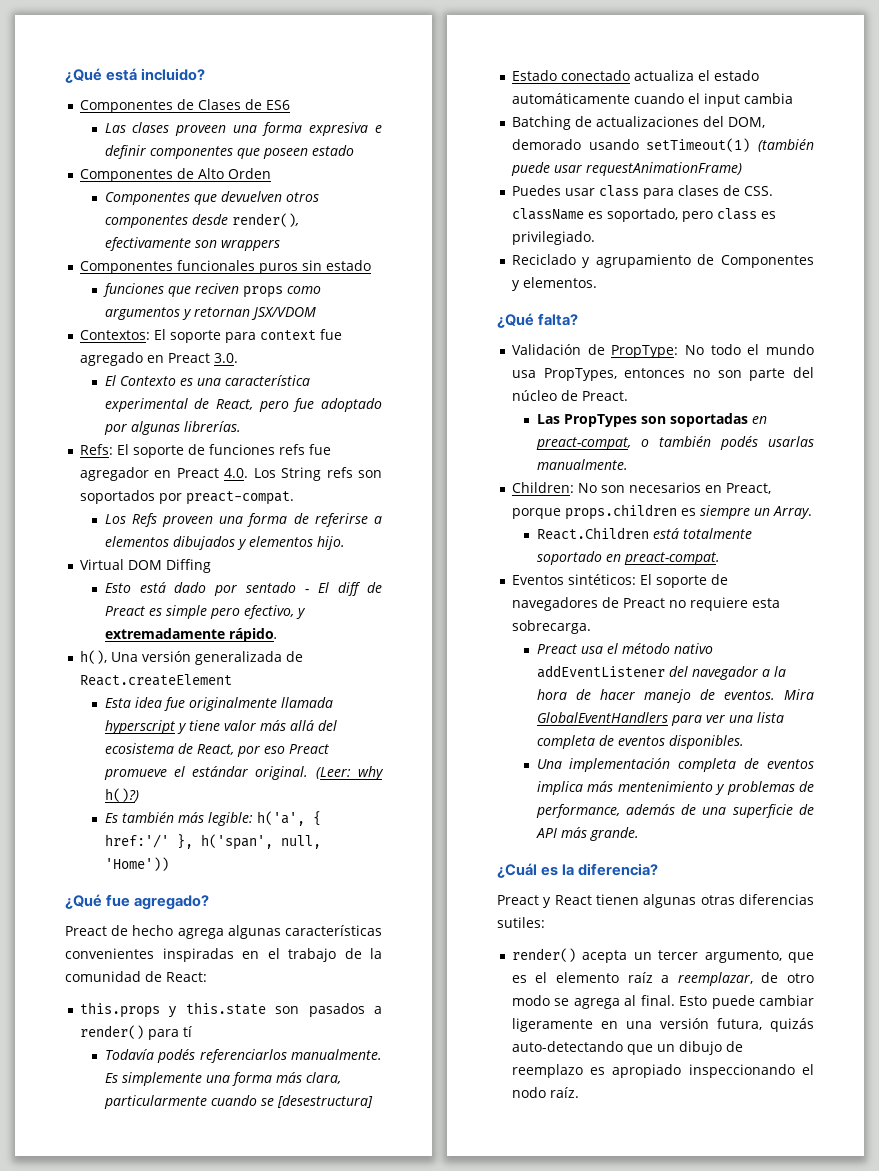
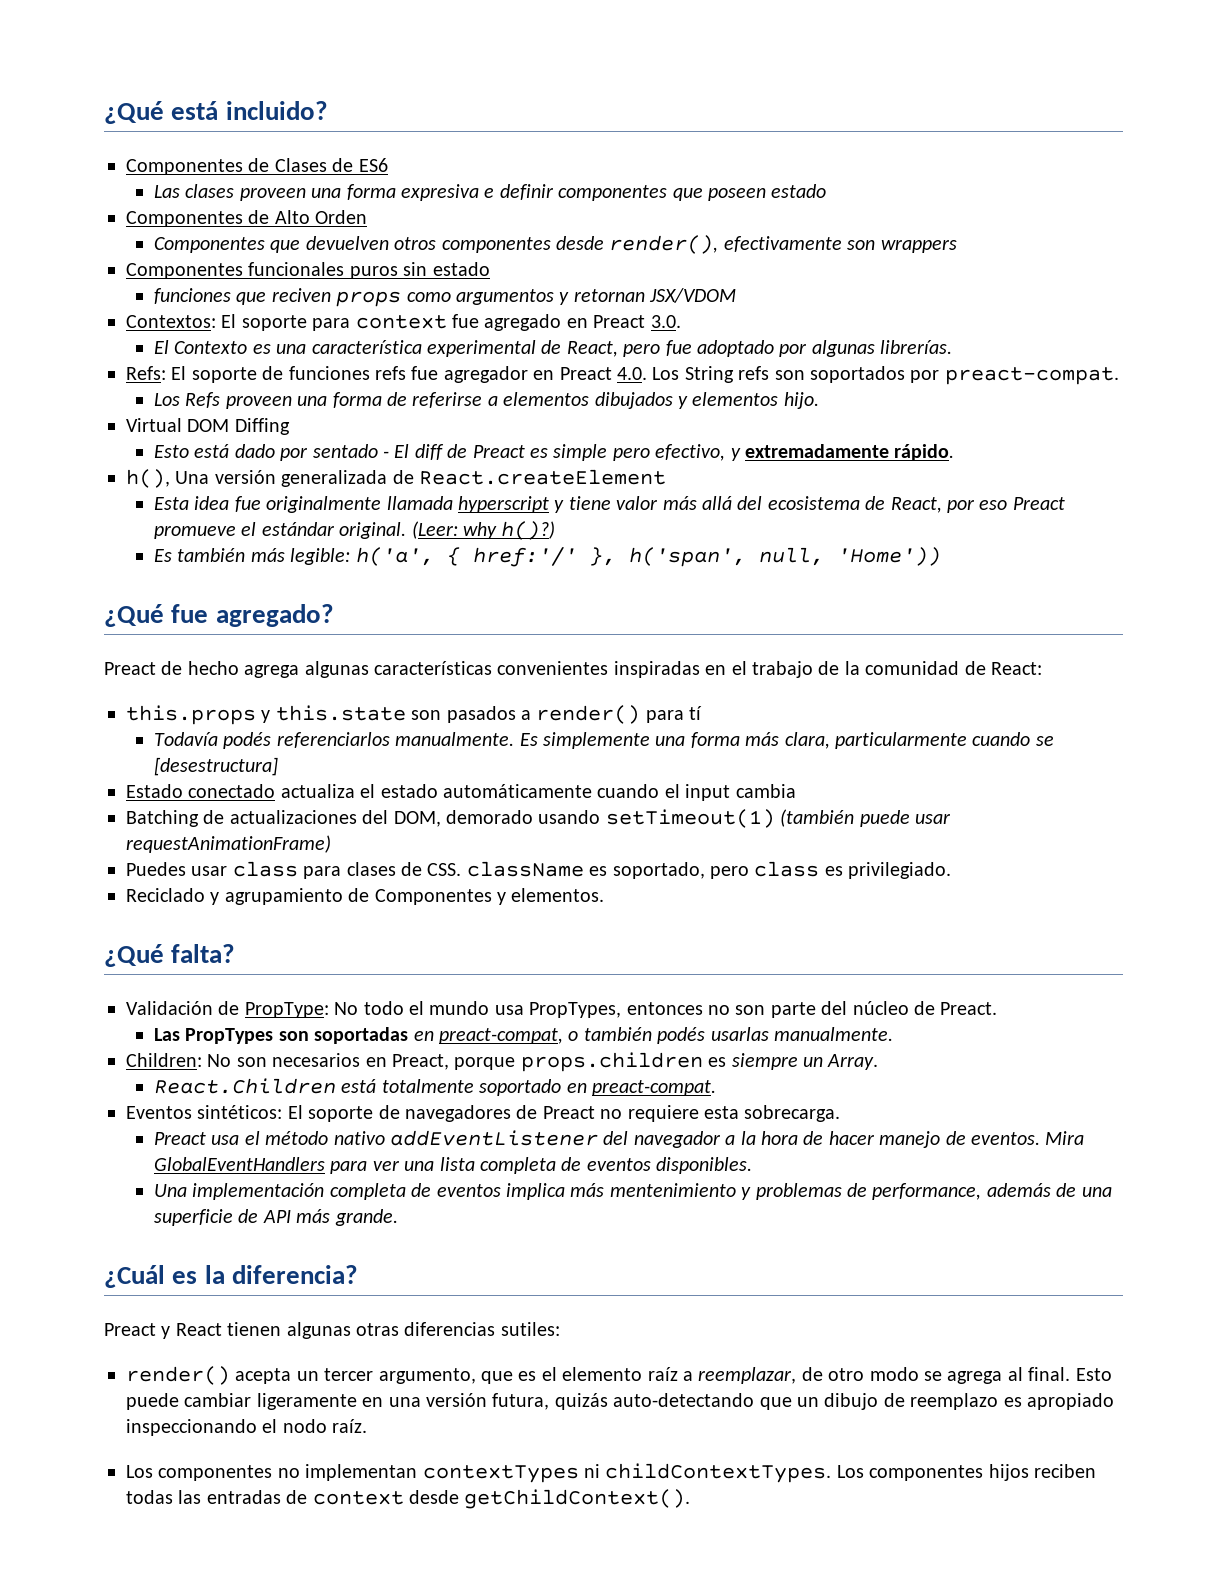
+ Los componentes no implementan contextTypes ni childContextTypes. Los componentes hijos reciben todas las entradas de context desde getChildContext().

